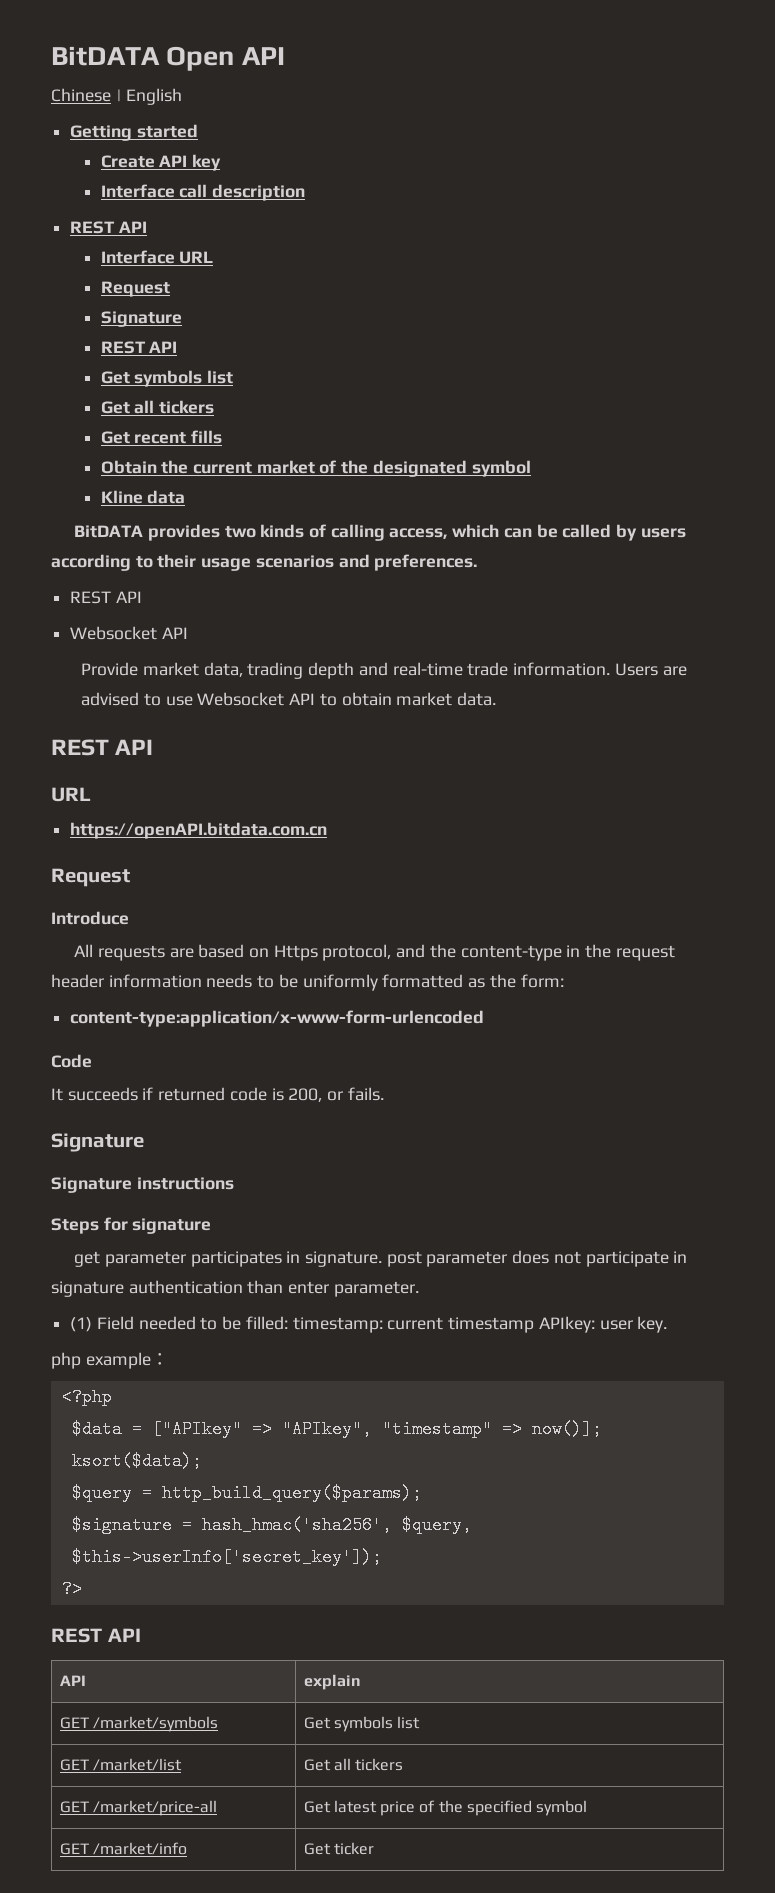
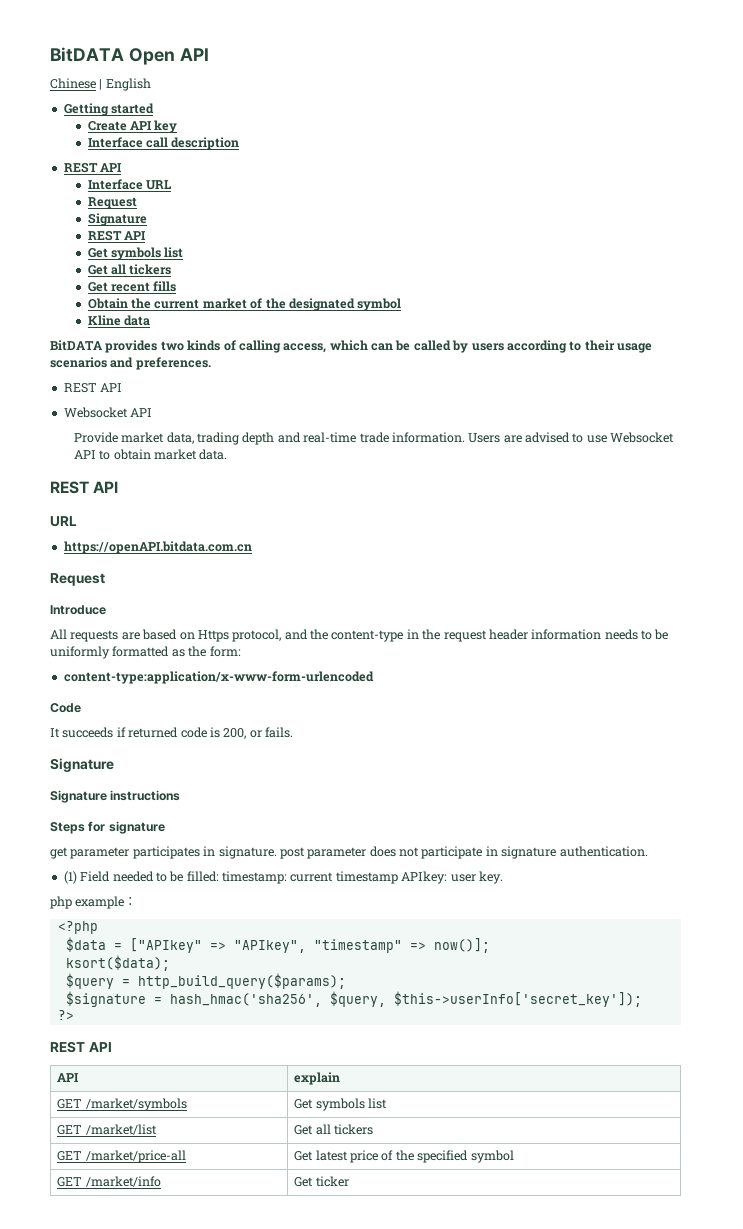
- get parameter participates in signature. post parameter does not participate in signature authentication than enter parameter.
+ get parameter participates in signature. post parameter does not participate in signature authentication.

